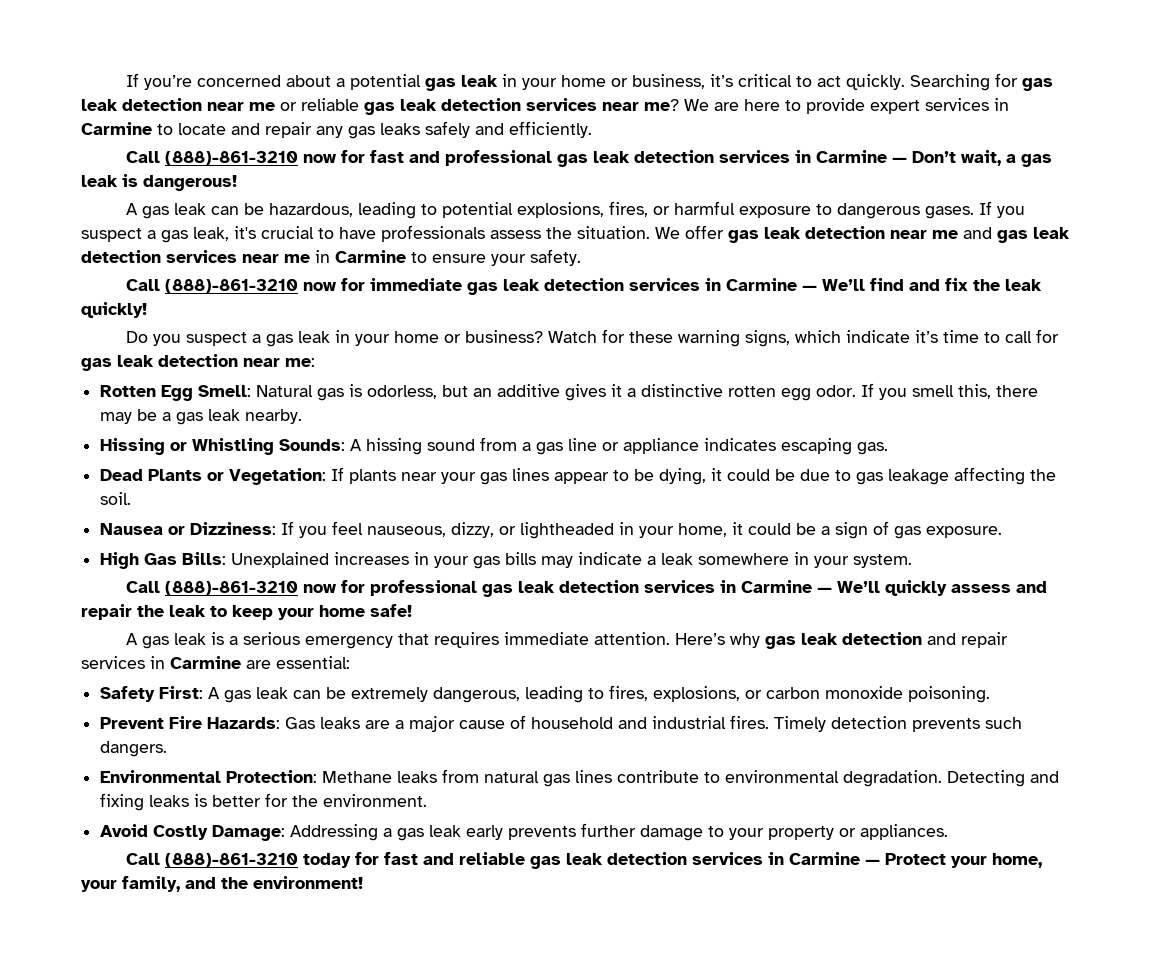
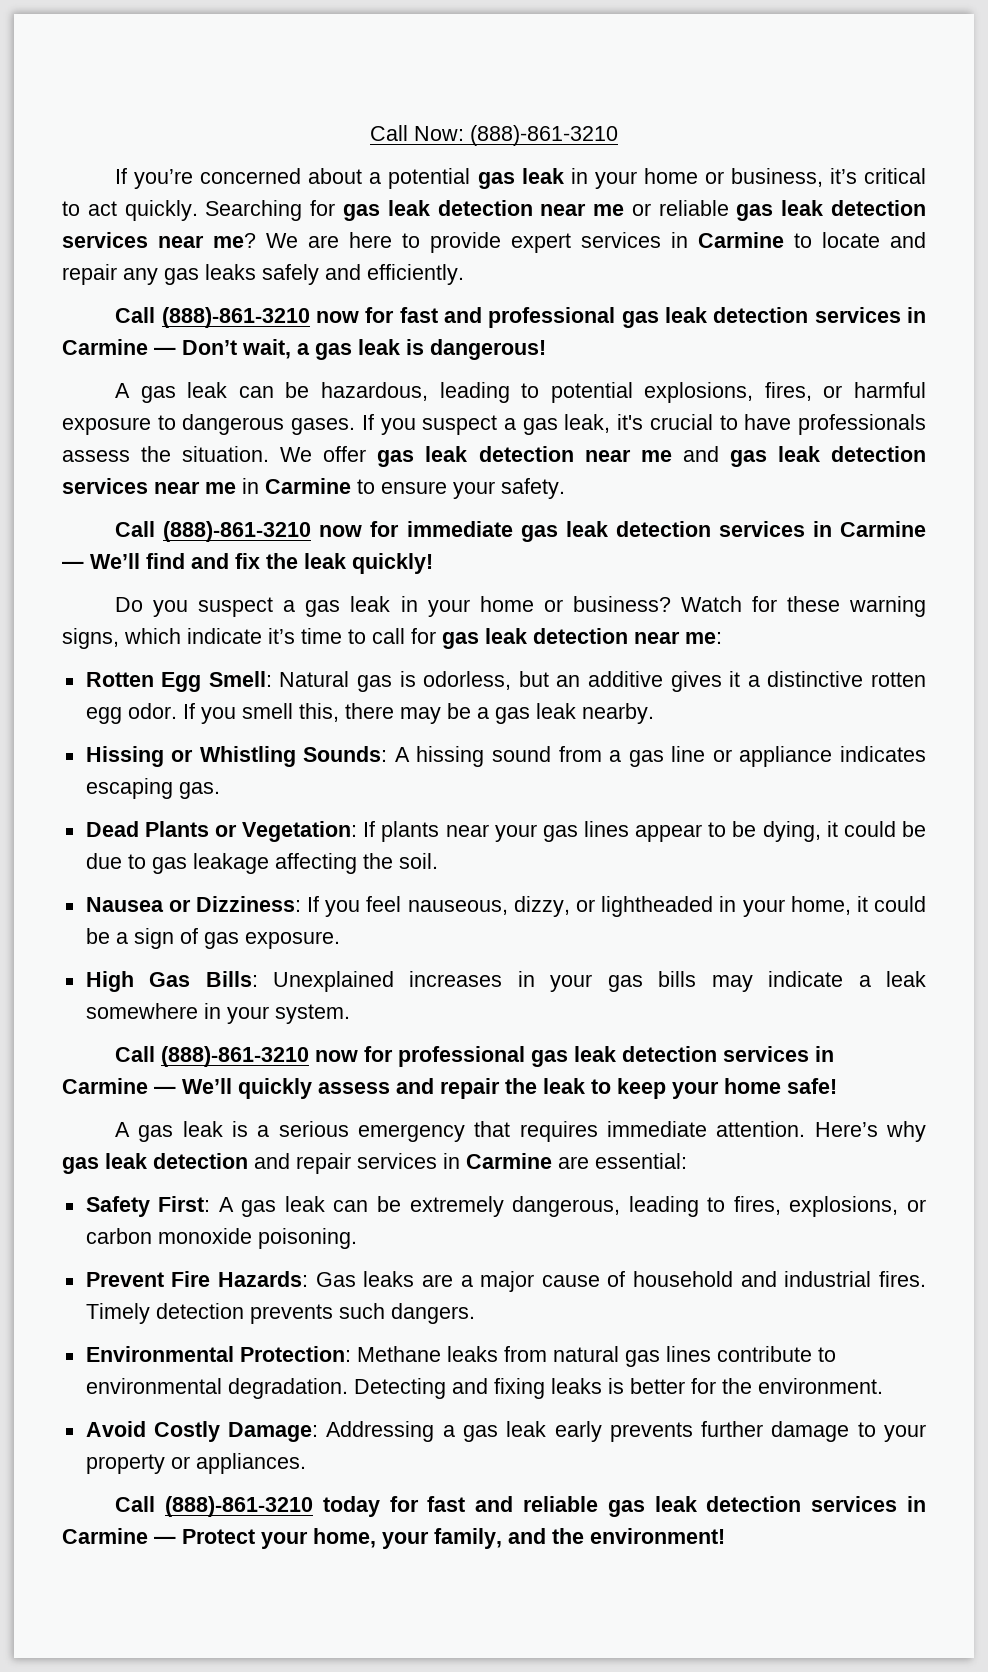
+ Call Now: (888)-861-3210

